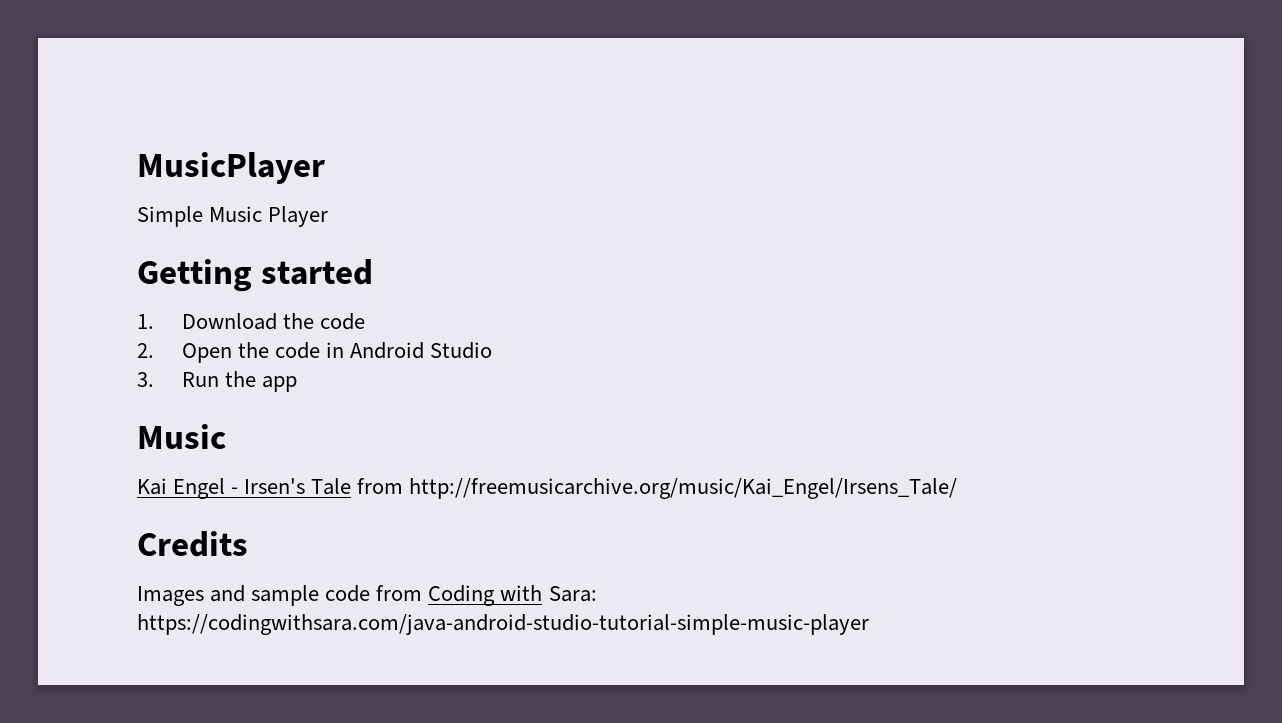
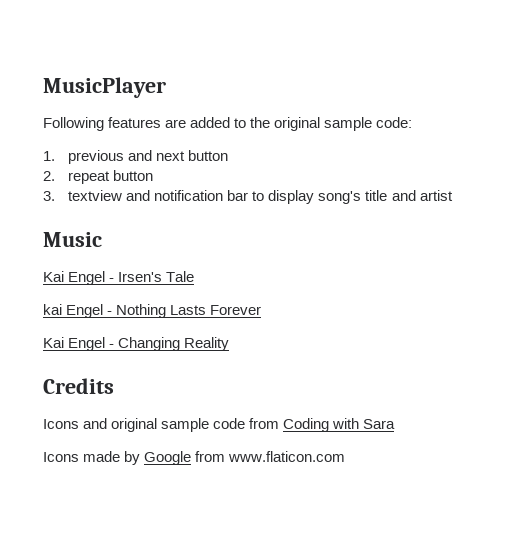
- Simple Music Player
- Getting started
- 1. Download the code
- 2. Open the code in Android Studio
- 3. Run the app
+ Following features are added to the original sample code:
+ 1. previous and next button
+ 2. repeat button
+ 3. textview and notification bar to display song's title and artist
- Kai Engel - Irsen's Tale from http://freemusicarchive.org/music/Kai_Engel/Irsens_Tale/
+ Kai Engel - Irsen's Tale
+ kai Engel - Nothing Lasts Forever
+ Kai Engel - Changing Reality
  Credits
- Images and sample code from Coding with Sara: https://codingwithsara.com/java-android-studio-tutorial-simple-music-player
+ Icons and original sample code from Coding with Sara
+ Icons made by Google from www.flaticon.com

